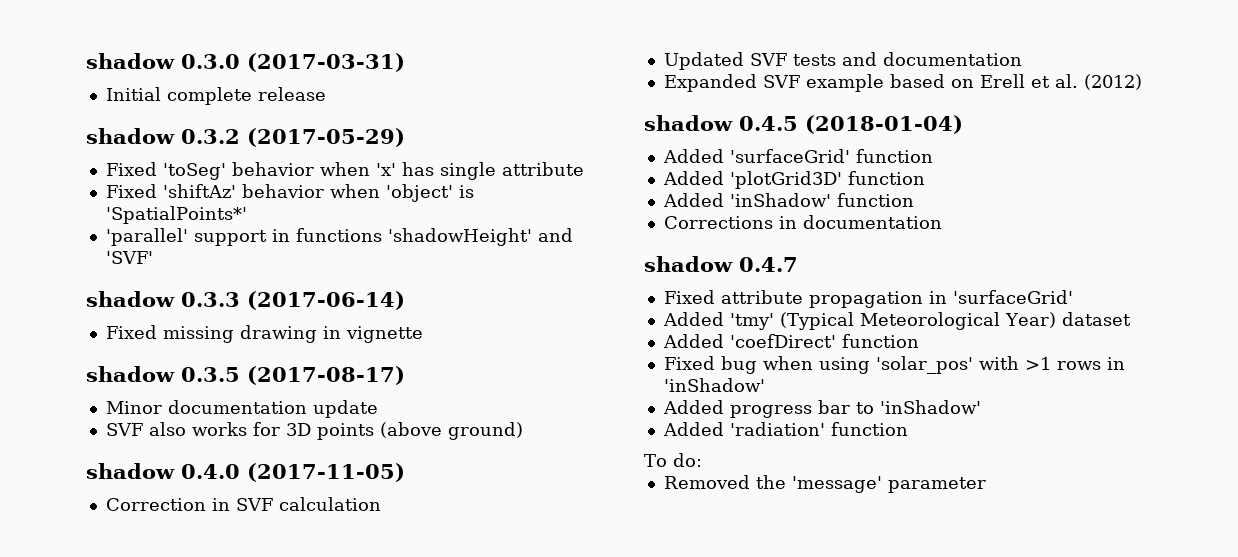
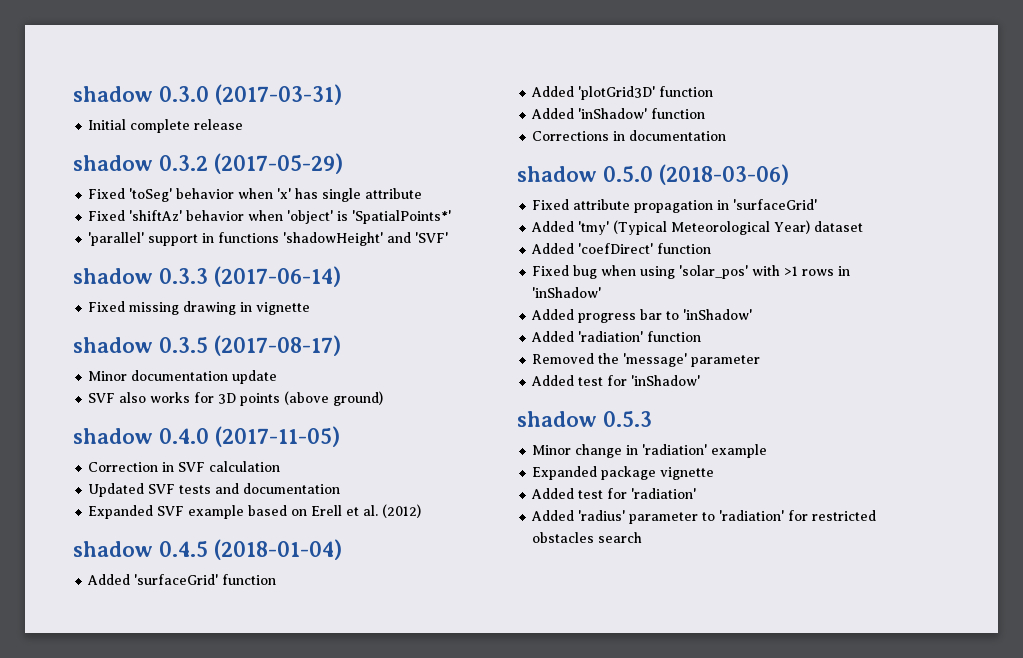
- shadow 0.4.7
+ shadow 0.5.0 (2018-03-06)
- To do:
+ Added test for 'inShadow'
+ shadow 0.5.3
+ Minor change in 'radiation' example
+ Expanded package vignette
+ Added test for 'radiation'
+ Added 'radius' parameter to 'radiation' for restricted obstacles search

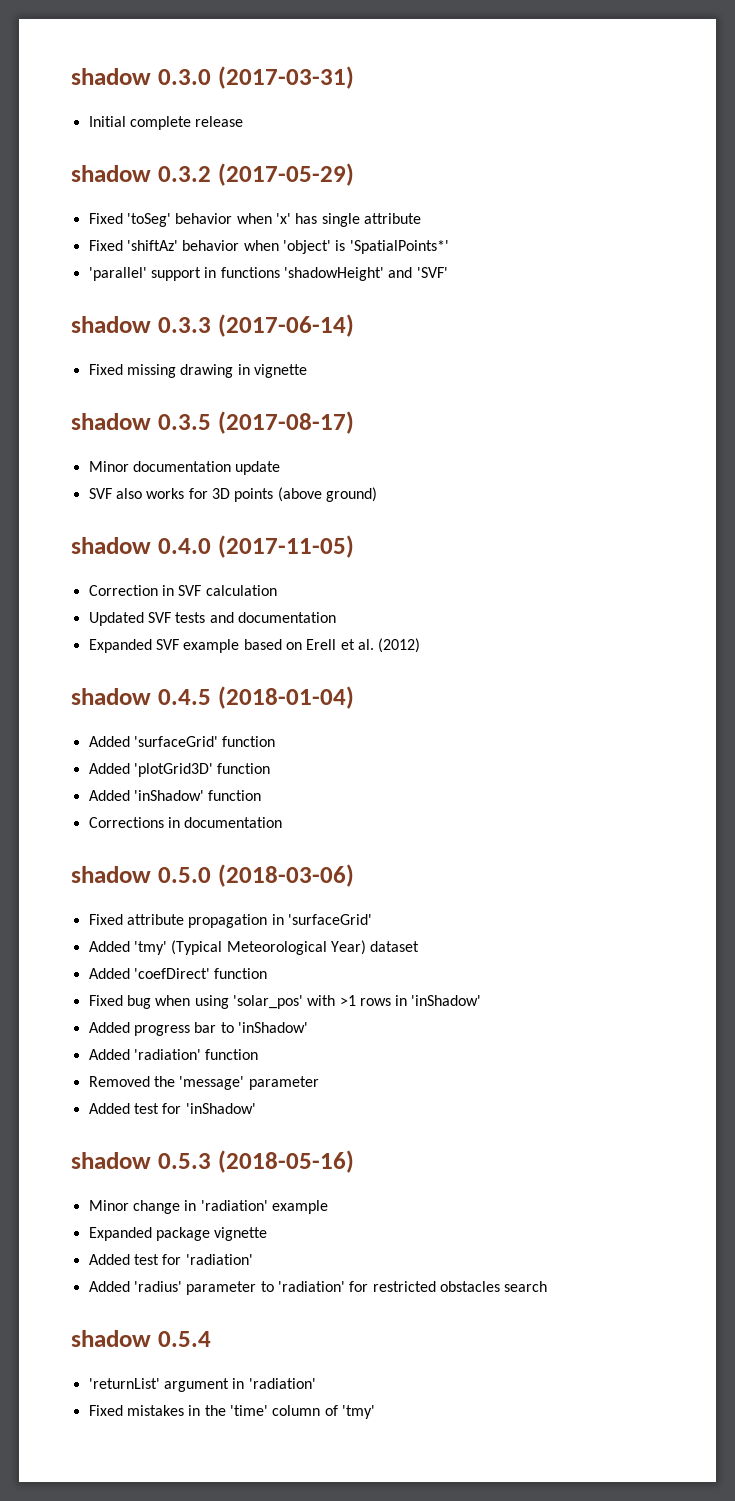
- shadow 0.5.3
+ shadow 0.5.3 (2018-05-16)
+ shadow 0.5.4
+ 'returnList' argument in 'radiation'
+ Fixed mistakes in the 'time' column of 'tmy'

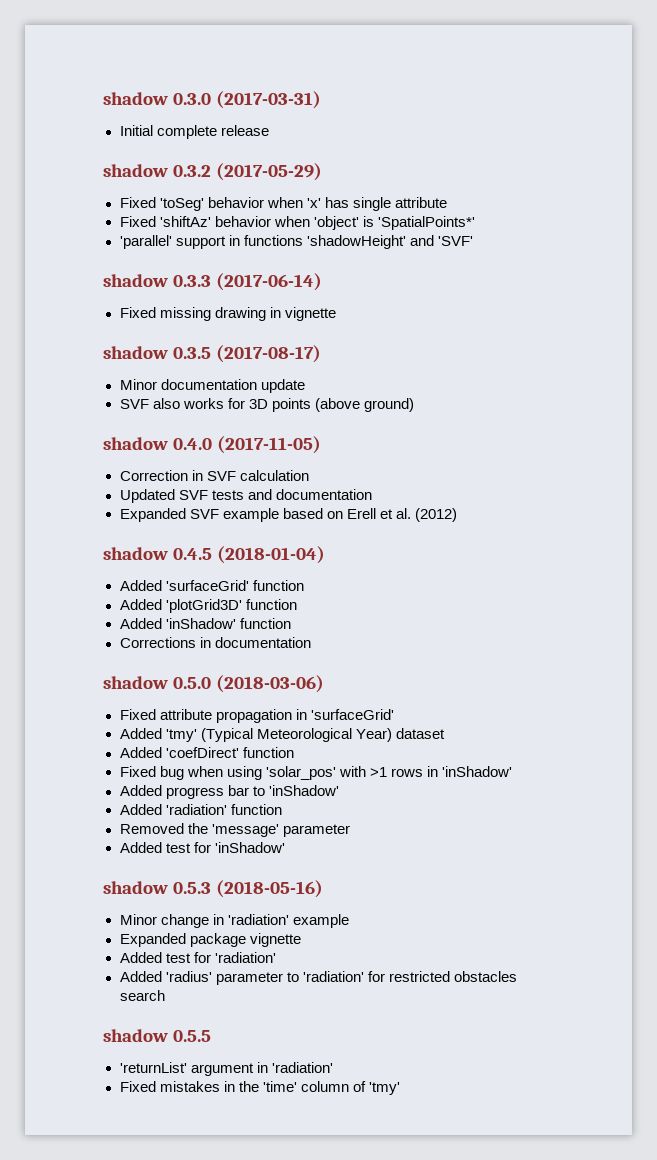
- shadow 0.5.4
+ shadow 0.5.5

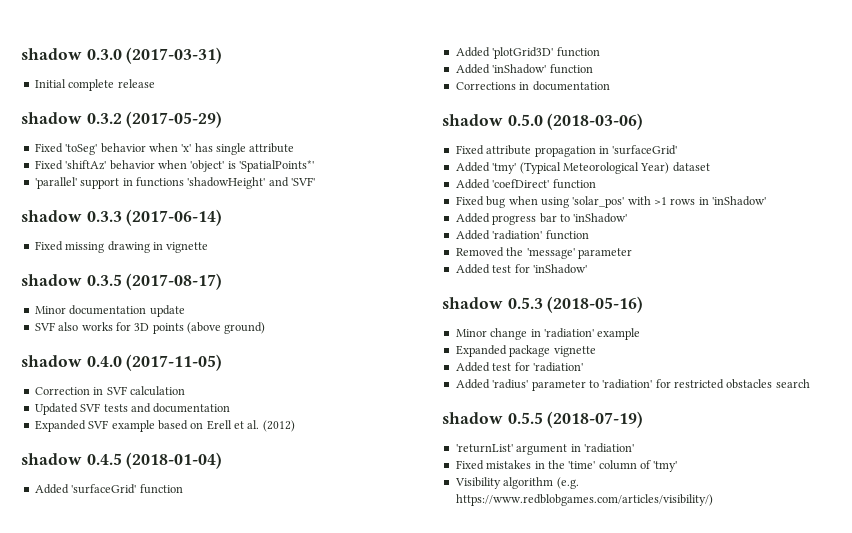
- shadow 0.5.5
+ shadow 0.5.5 (2018-07-19)
+ Visibility algorithm (e.g. https://www.redblobgames.com/articles/visibility/)

